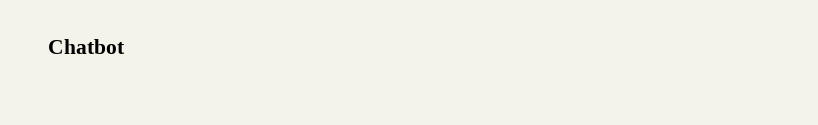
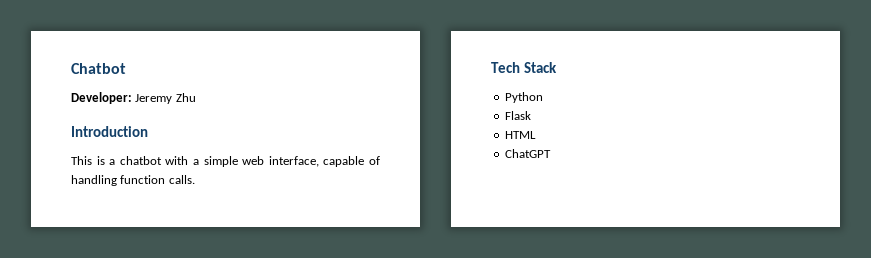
+ Developer: Jeremy Zhu
+ Introduction
+ This is a chatbot with a simple web interface, capable of handling function calls.
+ Tech Stack
+ Python
+ Flask
+ HTML
+ ChatGPT

